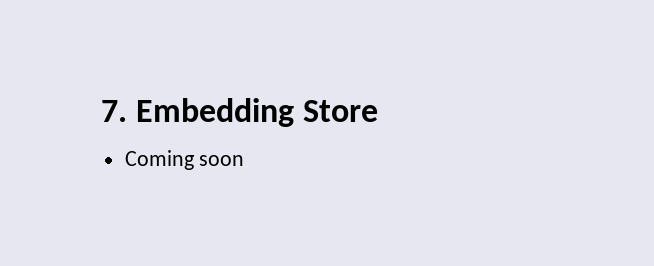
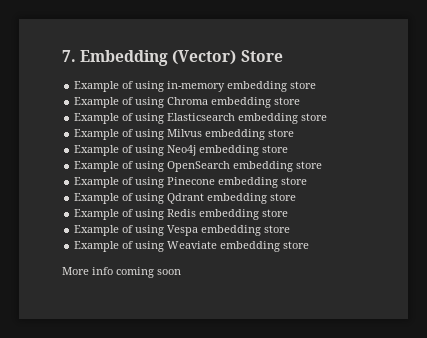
- 7. Embedding Store
+ 7. Embedding (Vector) Store
- Coming soon
+ Example of using in-memory embedding store
+ Example of using Chroma embedding store
+ Example of using Elasticsearch embedding store
+ Example of using Milvus embedding store
+ Example of using Neo4j embedding store
+ Example of using OpenSearch embedding store
+ Example of using Pinecone embedding store
+ Example of using Qdrant embedding store
+ Example of using Redis embedding store
+ Example of using Vespa embedding store
+ Example of using Weaviate embedding store
+ More info coming soon

